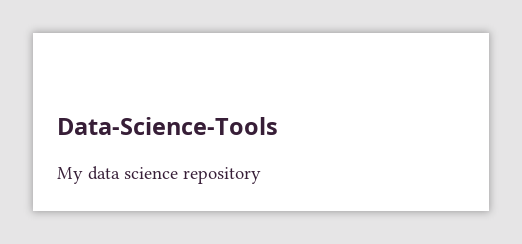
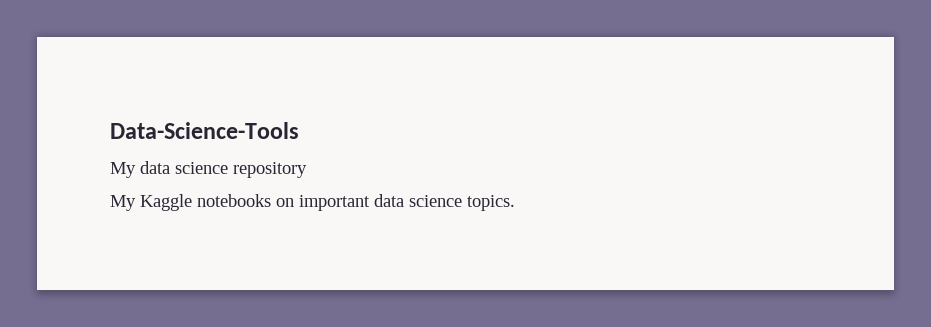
+ My Kaggle notebooks on important data science topics.

